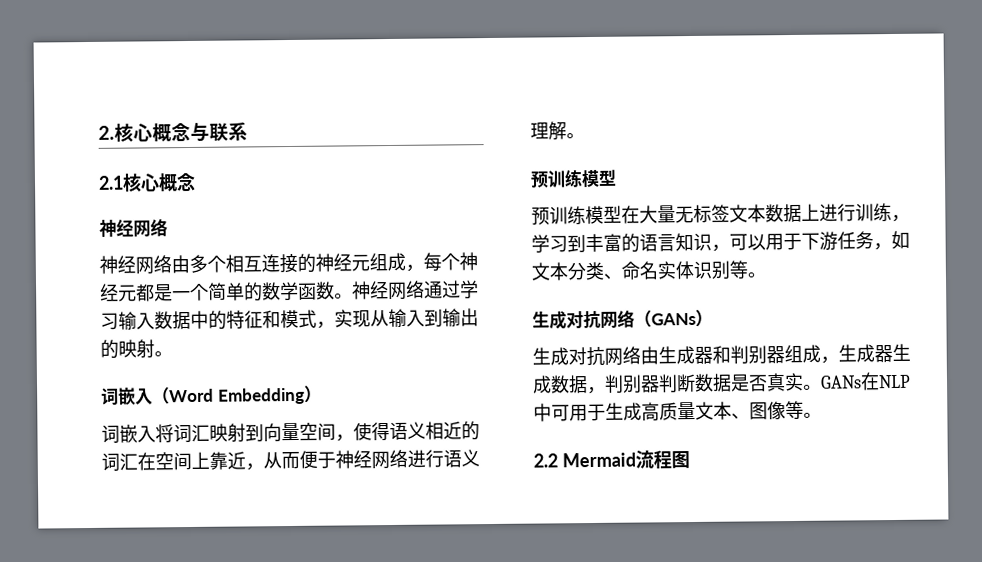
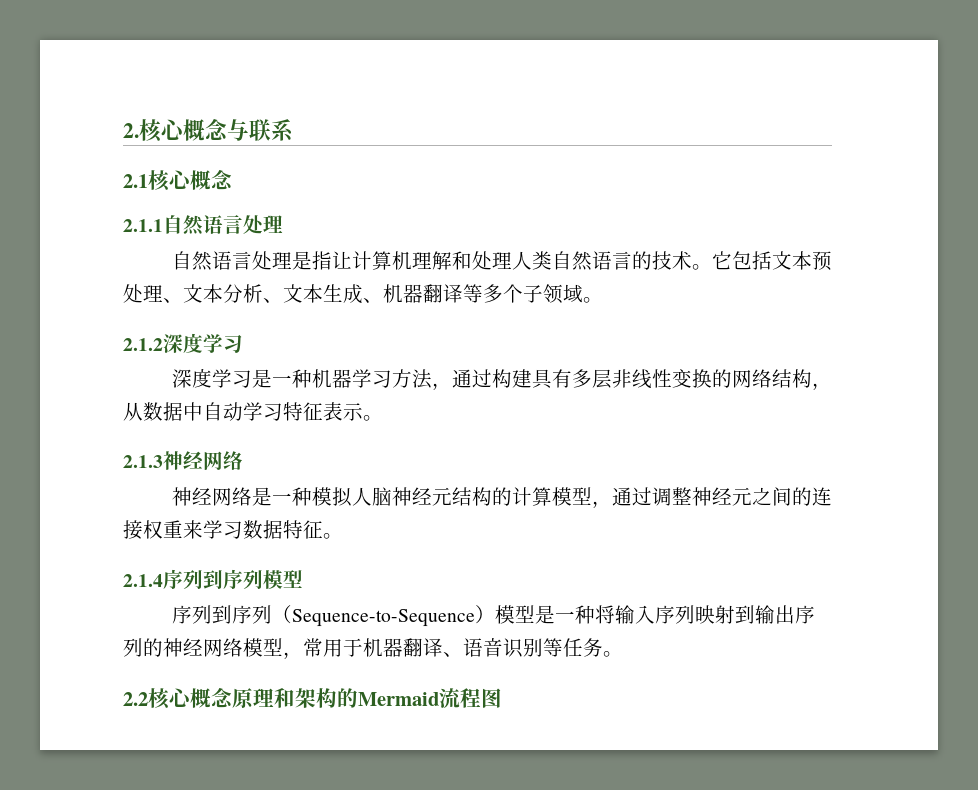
  2.1核心概念
- 神经网络
- 神经网络由多个相互连接的神经元组成，每个神经元都是一个简单的数学函数。神经网络通过学习输入数据中的特征和模式，实现从输入到输出的映射。
- 词嵌入（Word Embedding）
- 词嵌入将词汇映射到向量空间，使得语义相近的词汇在空间上靠近，从而便于神经网络进行语义理解。
- 预训练模型
- 预训练模型在大量无标签文本数据上进行训练，学习到丰富的语言知识，可以用于下游任务，如文本分类、命名实体识别等。
- 生成对抗网络（GANs）
- 生成对抗网络由生成器和判别器组成，生成器生成数据，判别器判断数据是否真实。GANs在NLP中可用于生成高质量文本、图像等。
- 2.2 Mermaid流程图
+ 2.1.1自然语言处理
+ 自然语言处理是指让计算机理解和处理人类自然语言的技术。它包括文本预处理、文本分析、文本生成、机器翻译等多个子领域。
+ 2.1.2深度学习
+ 深度学习是一种机器学习方法，通过构建具有多层非线性变换的网络结构，从数据中自动学习特征表示。
+ 2.1.3神经网络
+ 神经网络是一种模拟人脑神经元结构的计算模型，通过调整神经元之间的连接权重来学习数据特征。
+ 2.1.4序列到序列模型
+ 序列到序列（Sequence-to-Sequence）模型是一种将输入序列映射到输出序列的神经网络模型，常用于机器翻译、语音识别等任务。
+ 2.2核心概念原理和架构的Mermaid流程图

